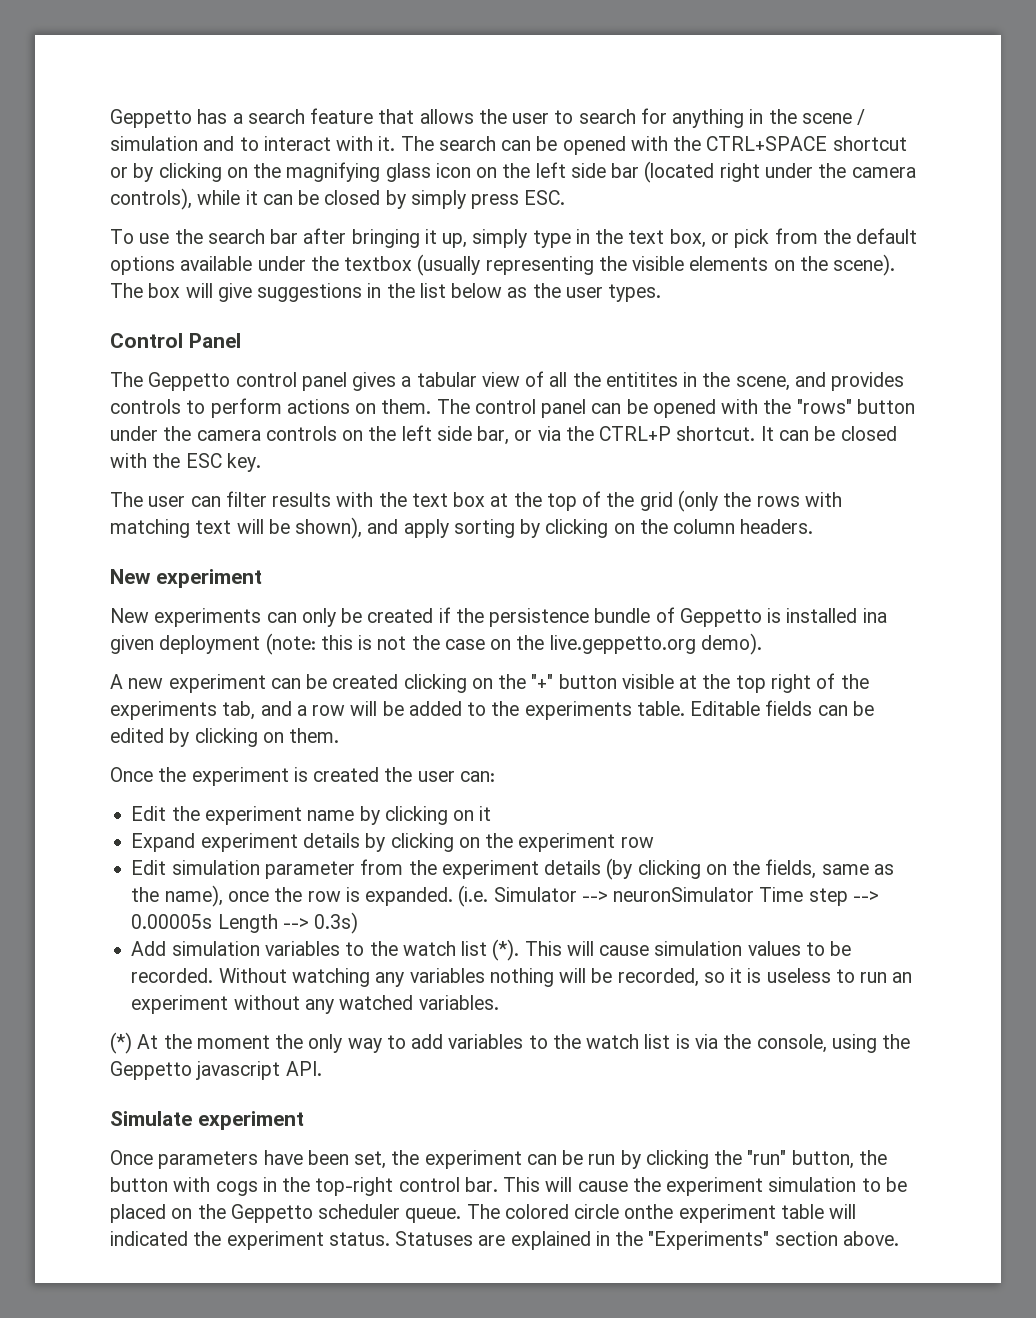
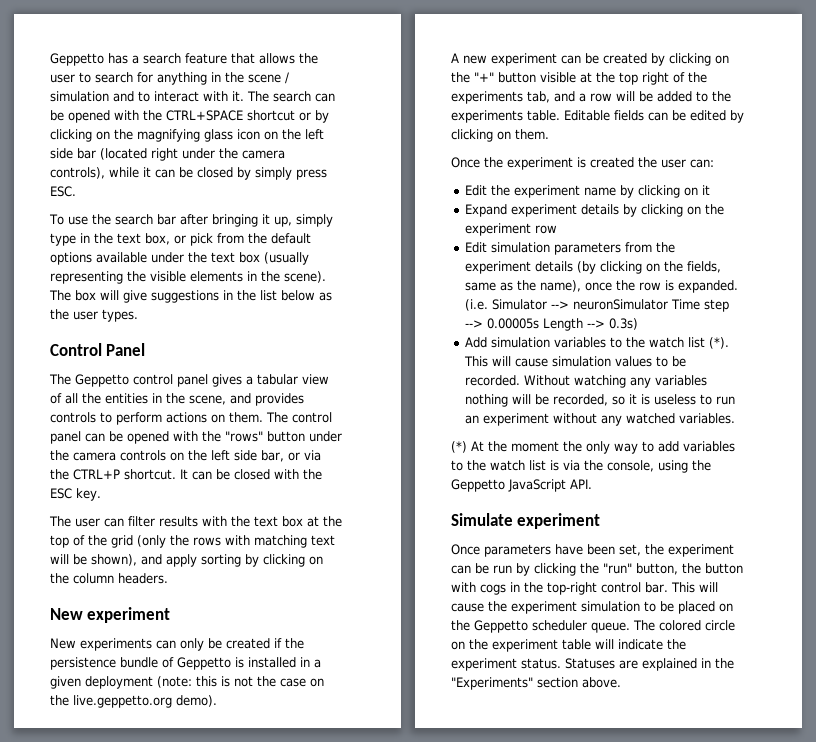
- To use the search bar after bringing it up, simply type in the text box, or pick from the default options available under the textbox (usually representing the visible elements on the scene).
+ To use the search bar after bringing it up, simply type in the text box, or pick from the default options available under the text box (usually representing the visible elements in the scene).
- The Geppetto control panel gives a tabular view of all the entitites in the scene, and provides controls to perform actions on them.
+ The Geppetto control panel gives a tabular view of all the entities in the scene, and provides controls to perform actions on them.
- New experiments can only be created if the persistence bundle of Geppetto is installed ina given deployment (note: this is not the case on the live.geppetto.org demo).
+ New experiments can only be created if the persistence bundle of Geppetto is installed in a given deployment (note: this is not the case on the live.geppetto.org demo).
- A new experiment can be created clicking on the "+" button visible at the top right of the experiments tab, and a row will be added to the experiments table.
+ A new experiment can be created by clicking on the "+" button visible at the top right of the experiments tab, and a row will be added to the experiments table.
- Edit simulation parameter from the experiment details (by clicking on the fields, same as the name), once the row is expanded.
+ Edit simulation parameters from the experiment details (by clicking on the fields, same as the name), once the row is expanded.
- (*) At the moment the only way to add variables to the watch list is via the console, using the Geppetto javascript API.
+ (*) At the moment the only way to add variables to the watch list is via the console, using the Geppetto JavaScript API.
- The colored circle onthe experiment table will indicated the experiment status.
+ The colored circle on the experiment table will indicate the experiment status.

